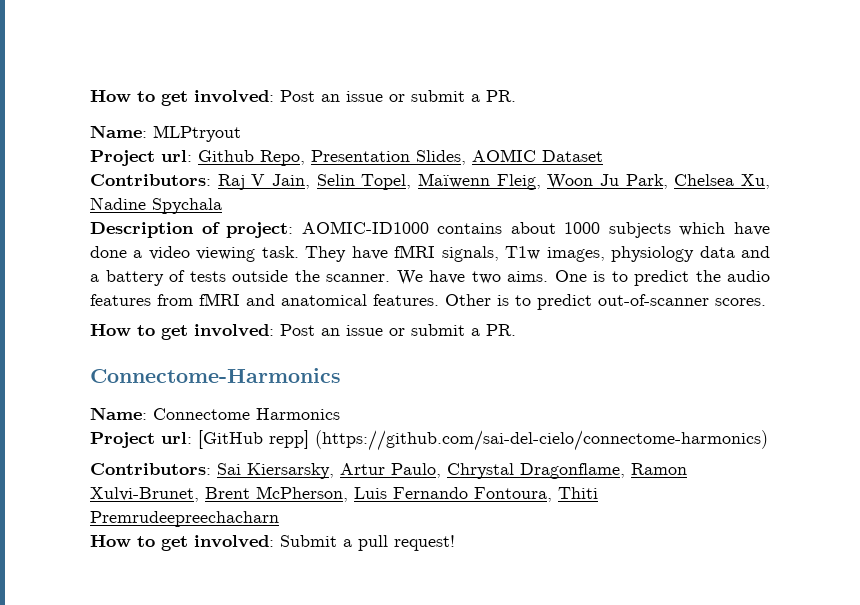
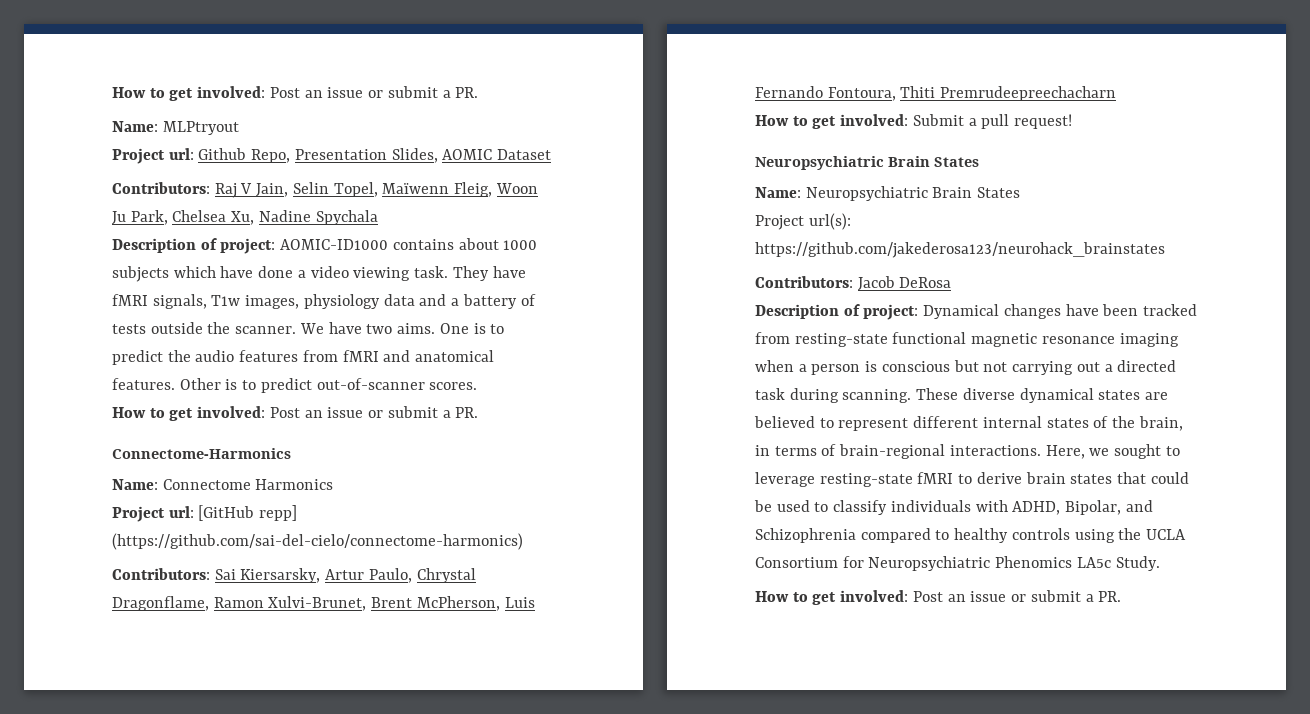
  How to get involved: Submit a pull request!
+ Neuropsychiatric Brain States
+ Name: Neuropsychiatric Brain States
+ Project url(s): https://github.com/jakederosa123/neurohack_brainstates
+ Contributors: Jacob DeRosa
+ Description of project: Dynamical changes have been tracked from resting-state functional magnetic resonance imaging when a person is conscious but not carrying out a directed task during scanning. These diverse dynamical states are believed to represent different internal states of the brain, in terms of brain-regional interactions. Here, we sought to leverage resting-state fMRI to derive brain states that could be used to classify individuals with ADHD, Bipolar, and Schizophrenia compared to healthy controls using the UCLA Consortium for Neuropsychiatric Phenomics LA5c Study.
+ How to get involved: Post an issue or submit a PR.

